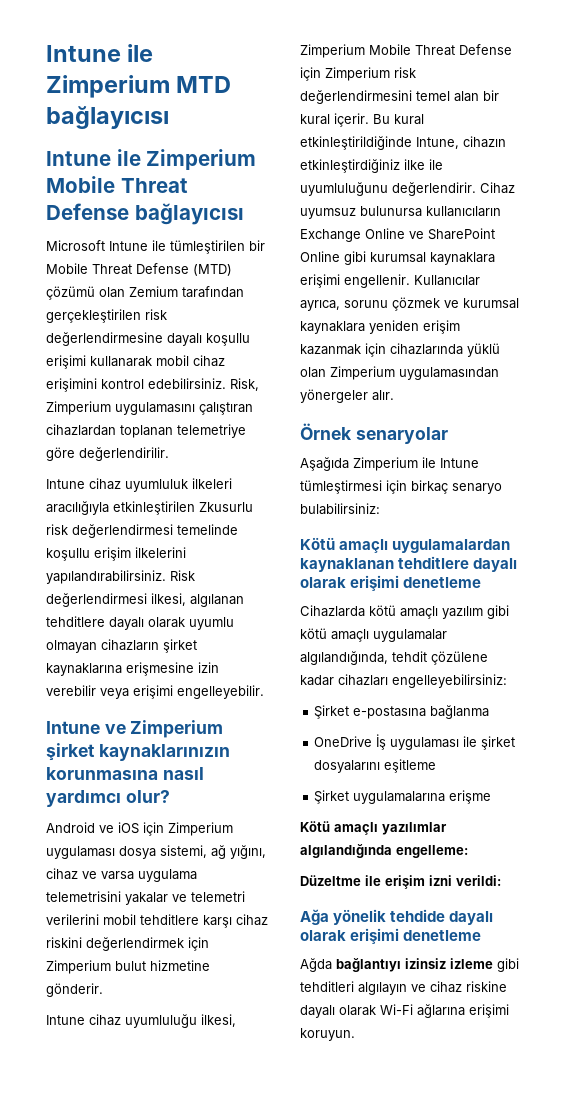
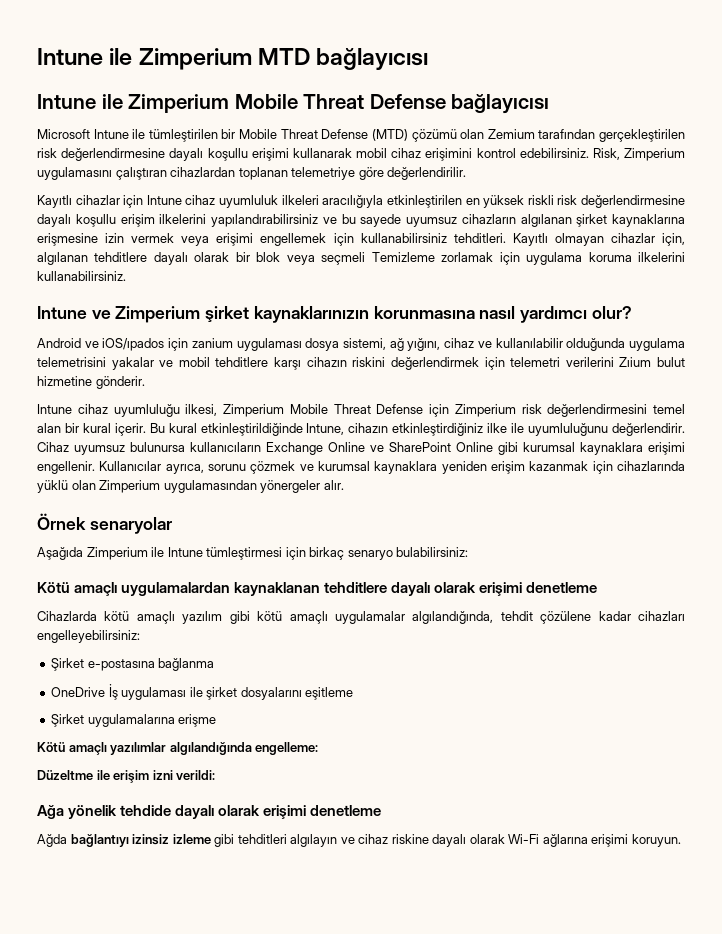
- Intune cihaz uyumluluk ilkeleri aracılığıyla etkinleştirilen Zkusurlu risk değerlendirmesi temelinde koşullu erişim ilkelerini yapılandırabilirsiniz. Risk değerlendirmesi ilkesi, algılanan tehditlere dayalı olarak uyumlu olmayan cihazların şirket kaynaklarına erişmesine izin verebilir veya erişimi engelleyebilir.
+ Kayıtlı cihazlar için Intune cihaz uyumluluk ilkeleri aracılığıyla etkinleştirilen en yüksek riskli risk değerlendirmesine dayalı koşullu erişim ilkelerini yapılandırabilirsiniz ve bu sayede uyumsuz cihazların algılanan şirket kaynaklarına erişmesine izin vermek veya erişimi engellemek için kullanabilirsiniz tehditleri. Kayıtlı olmayan cihazlar için, algılanan tehditlere dayalı olarak bir blok veya seçmeli Temizleme zorlamak için uygulama koruma ilkelerini kullanabilirsiniz.
- Android ve iOS için Zimperium uygulaması dosya sistemi, ağ yığını, cihaz ve varsa uygulama telemetrisini yakalar ve telemetri verilerini mobil tehditlere karşı cihaz riskini değerlendirmek için Zimperium bulut hizmetine gönderir.
+ Android ve iOS/ıpados için zanium uygulaması dosya sistemi, ağ yığını, cihaz ve kullanılabilir olduğunda uygulama telemetrisini yakalar ve mobil tehditlere karşı cihazın riskini değerlendirmek için telemetri verilerini Zıium bulut hizmetine gönderir.

